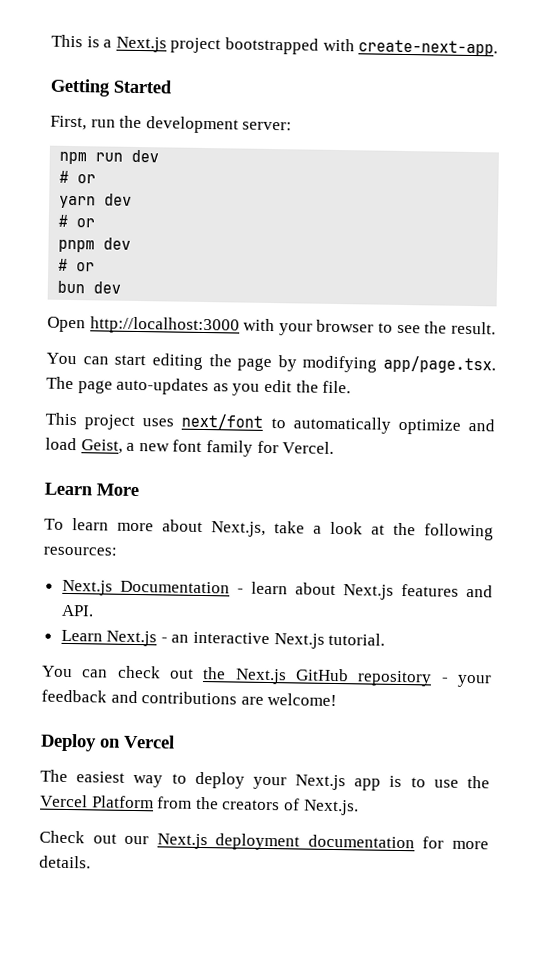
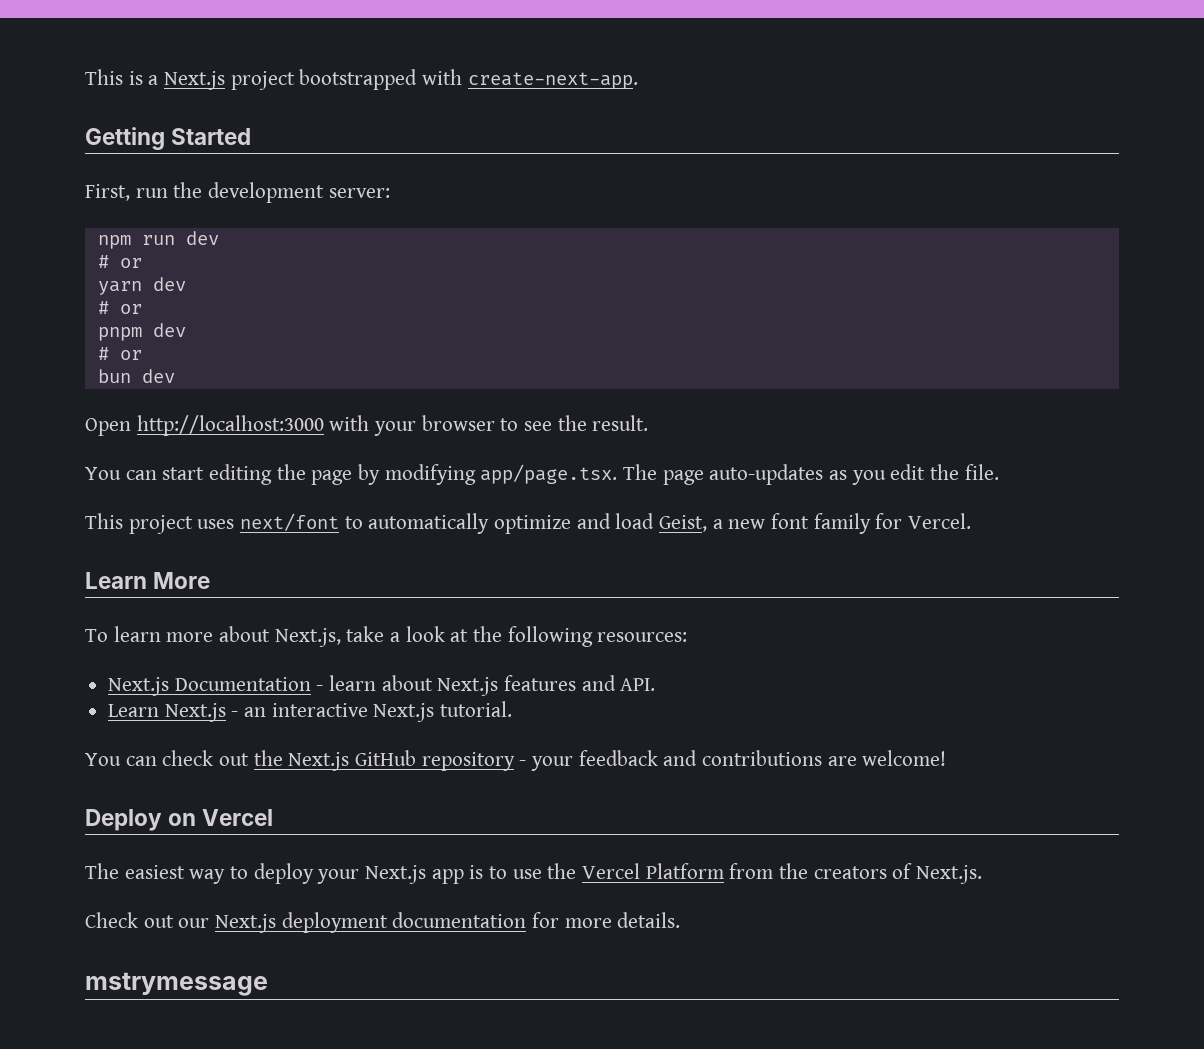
+ mstrymessage

